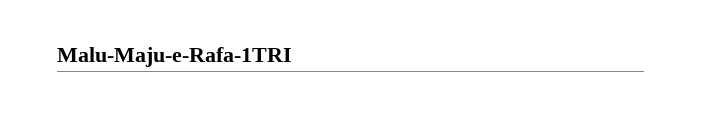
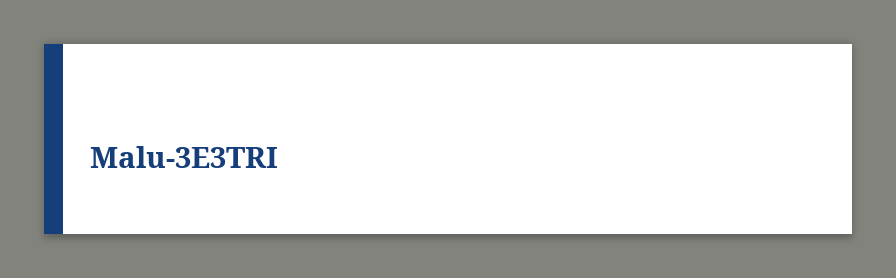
- Malu-Maju-e-Rafa-1TRI
+ Malu-3E3TRI

